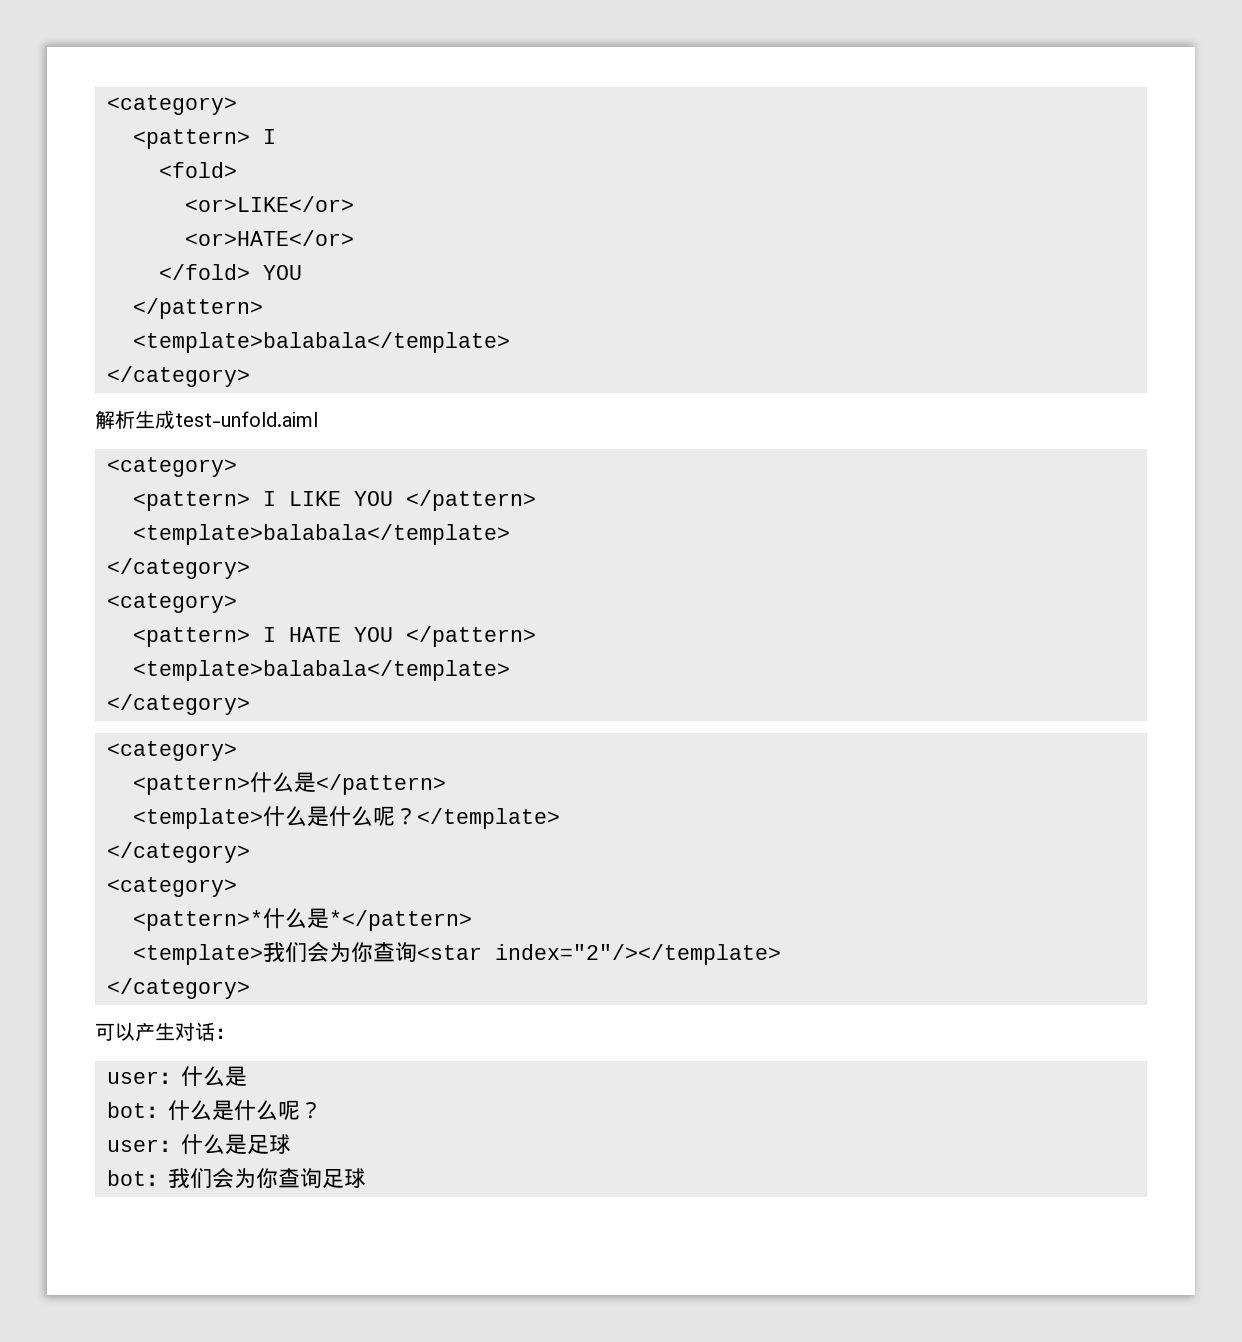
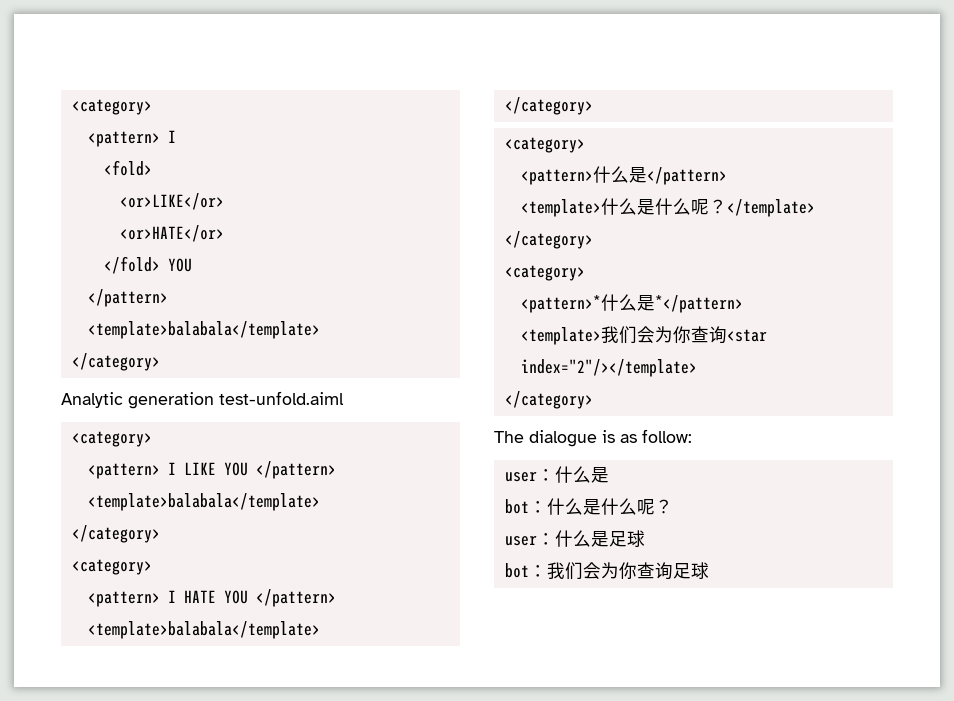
- 解析生成test-unfold.aiml
+ Analytic generation test-unfold.aiml
- 可以产生对话：
+ The dialogue is as follow:

